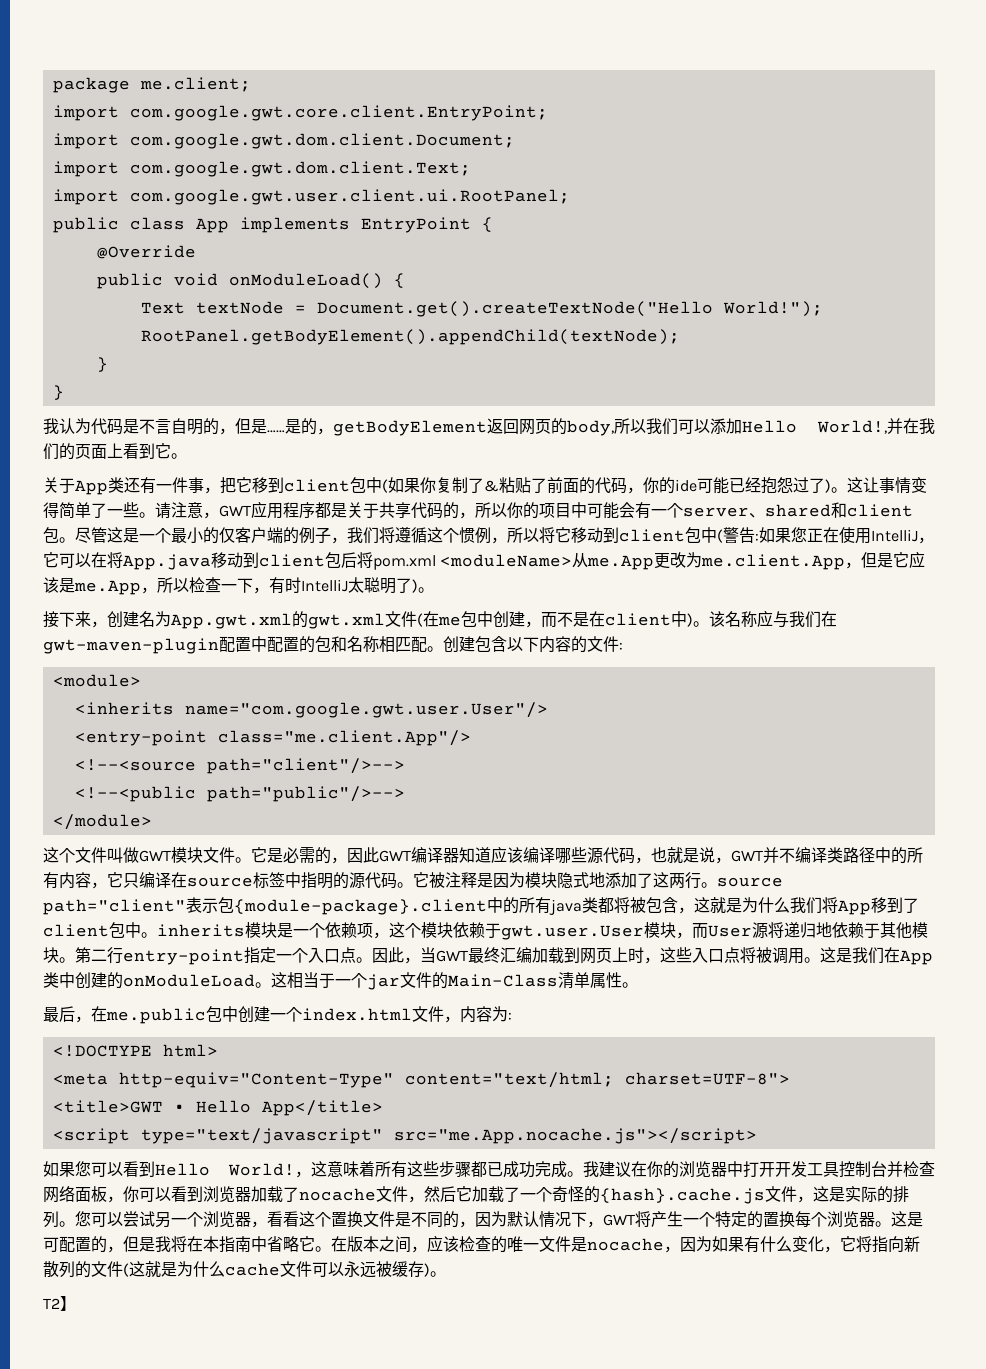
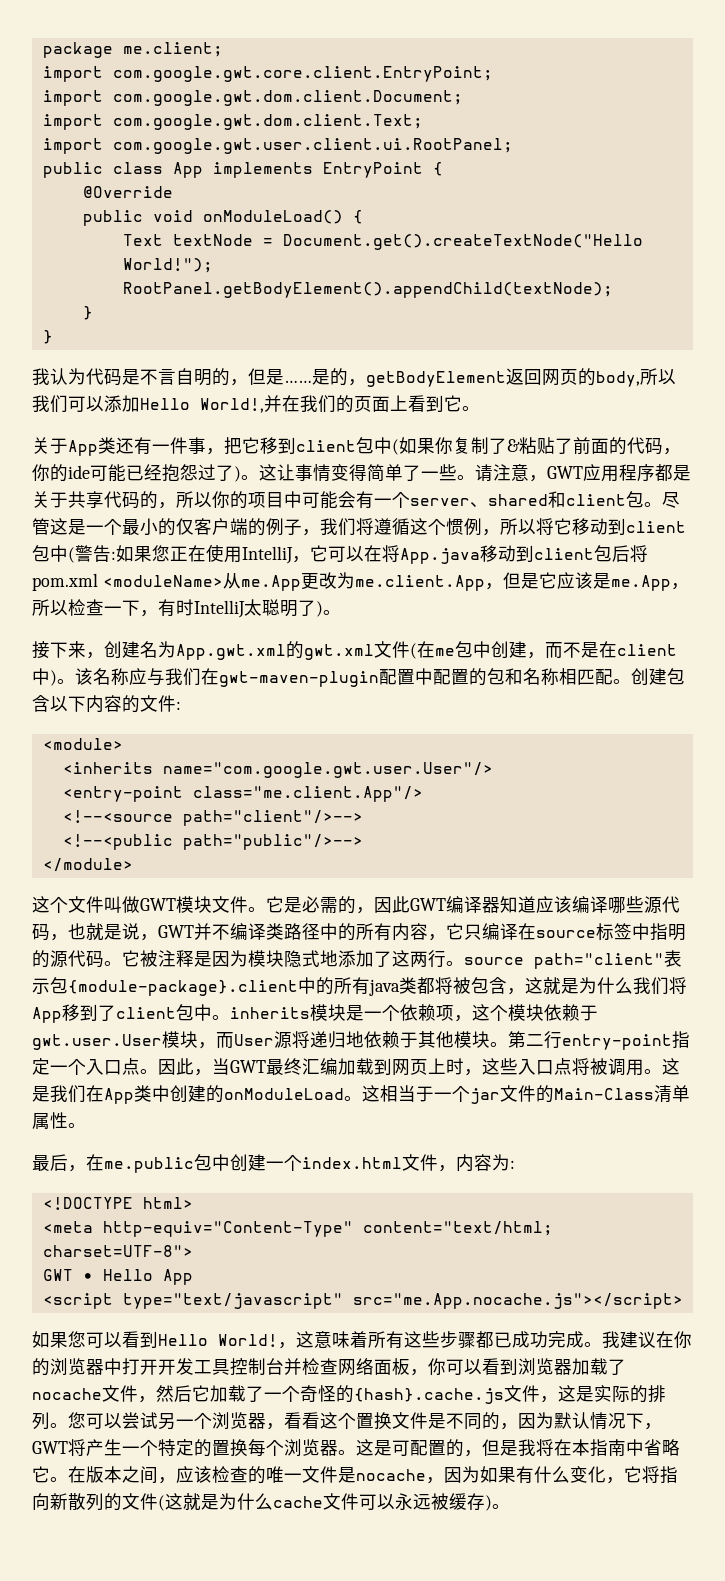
- <title>GWT • Hello App</title>
+ GWT • Hello App
- T2】

